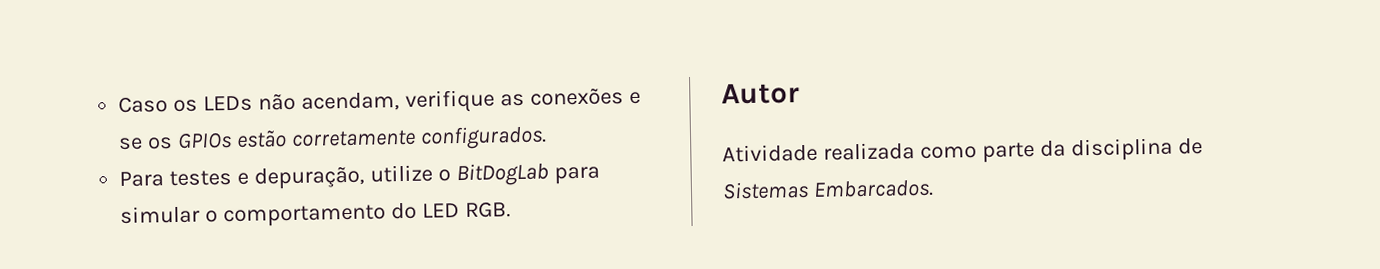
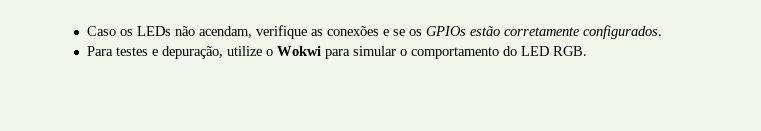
- Para testes e depuração, utilize o BitDogLab para simular o comportamento do LED RGB.
+ Para testes e depuração, utilize o Wokwi para simular o comportamento do LED RGB.
- Autor
- Atividade realizada como parte da disciplina de Sistemas Embarcados.

